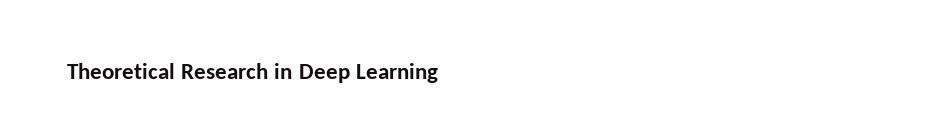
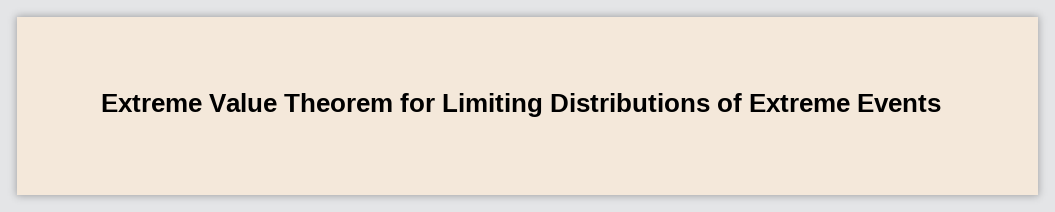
- Theoretical Research in Deep Learning
+ Extreme Value Theorem for Limiting Distributions of Extreme Events

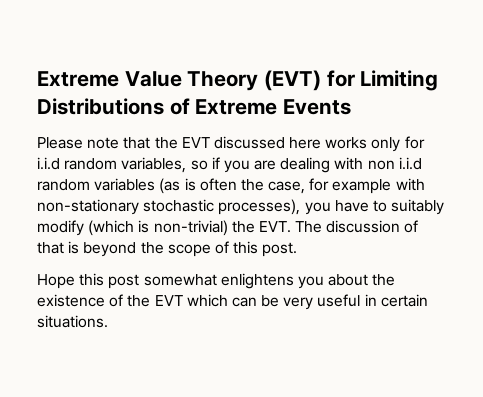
- Extreme Value Theorem for Limiting Distributions of Extreme Events
+ Extreme Value Theory (EVT) for Limiting Distributions of Extreme Events
+ Please note that the EVT discussed here works only for i.i.d random variables, so if you are dealing with non i.i.d random variables (as is often the case, for example with non-stationary stochastic processes), you have to suitably modify (which is non-trivial) the EVT. The discussion of that is beyond the scope of this post.
+ Hope this post somewhat enlightens you about the existence of the EVT which can be very useful in certain situations.

